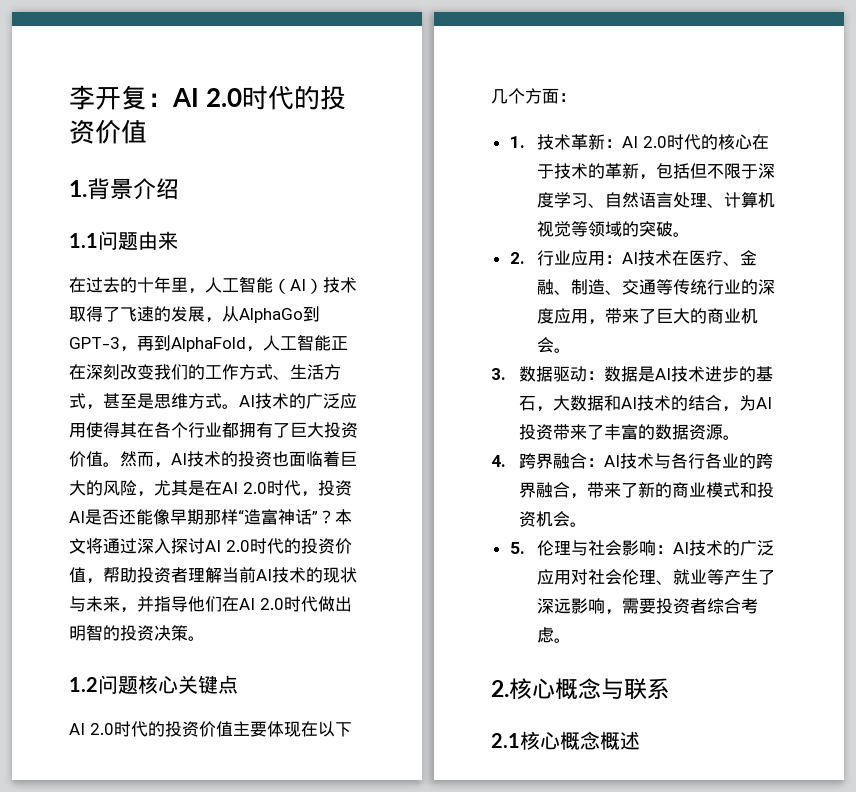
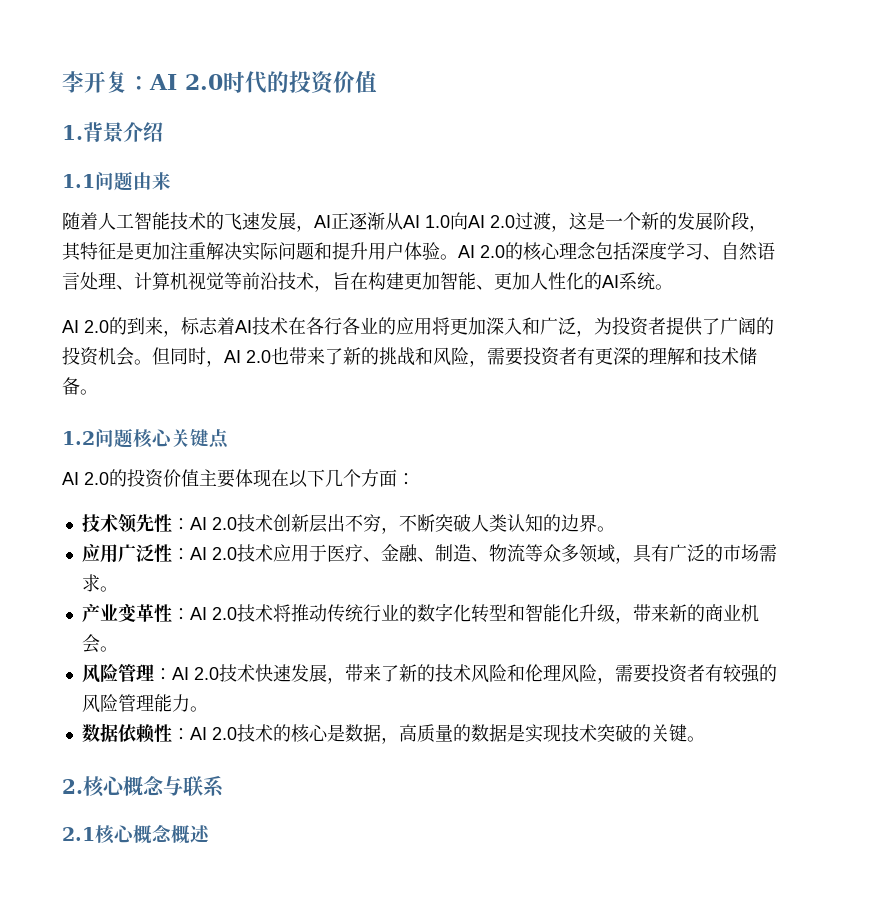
- 在过去的十年里，人工智能（AI）技术取得了飞速的发展，从AlphaGo到GPT-3，再到AlphaFold，人工智能正在深刻改变我们的工作方式、生活方式，甚至是思维方式。AI技术的广泛应用使得其在各个行业都拥有了巨大投资价值。然而，AI技术的投资也面临着巨大的风险，尤其是在AI 2.0时代，投资AI是否还能像早期那样“造富神话”？本文将通过深入探讨AI 2.0时代的投资价值，帮助投资者理解当前AI技术的现状与未来，并指导他们在AI 2.0时代做出明智的投资决策。
+ 随着人工智能技术的飞速发展，AI正逐渐从AI 1.0向AI 2.0过渡，这是一个新的发展阶段，其特征是更加注重解决实际问题和提升用户体验。AI 2.0的核心理念包括深度学习、自然语言处理、计算机视觉等前沿技术，旨在构建更加智能、更加人性化的AI系统。
+ AI 2.0的到来，标志着AI技术在各行各业的应用将更加深入和广泛，为投资者提供了广阔的投资机会。但同时，AI 2.0也带来了新的挑战和风险，需要投资者有更深的理解和技术储备。
- AI 2.0时代的投资价值主要体现在以下几个方面：
+ AI 2.0的投资价值主要体现在以下几个方面：
- 1.技术革新：AI 2.0时代的核心在于技术的革新，包括但不限于深度学习、自然语言处理、计算机视觉等领域的突破。
- 2.行业应用：AI技术在医疗、金融、制造、交通等传统行业的深度应用，带来了巨大的商业机会。
- 3.数据驱动：数据是AI技术进步的基石，大数据和AI技术的结合，为AI投资带来了丰富的数据资源。
- 4.跨界融合：AI技术与各行各业的跨界融合，带来了新的商业模式和投资机会。
- 5.伦理与社会影响：AI技术的广泛应用对社会伦理、就业等产生了深远影响，需要投资者综合考虑。
+ 技术领先性：AI 2.0技术创新层出不穷，不断突破人类认知的边界。
+ 应用广泛性：AI 2.0技术应用于医疗、金融、制造、物流等众多领域，具有广泛的市场需求。
+ 产业变革性：AI 2.0技术将推动传统行业的数字化转型和智能化升级，带来新的商业机会。
+ 风险管理：AI 2.0技术快速发展，带来了新的技术风险和伦理风险，需要投资者有较强的风险管理能力。
+ 数据依赖性：AI 2.0技术的核心是数据，高质量的数据是实现技术突破的关键。

